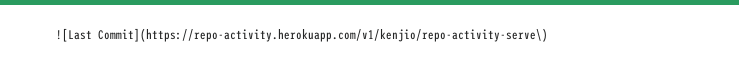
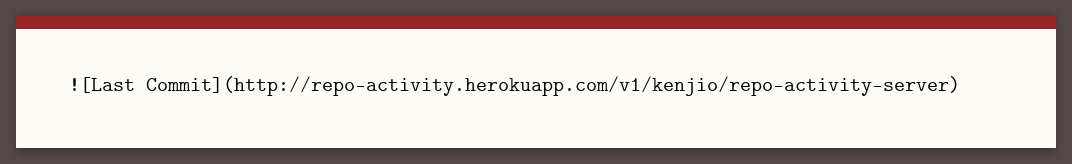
- ![Last Commit](https://repo-activity.herokuapp.com/v1/kenjio/repo-activity-serve\)
+ ![Last Commit](http://repo-activity.herokuapp.com/v1/kenjio/repo-activity-server)

